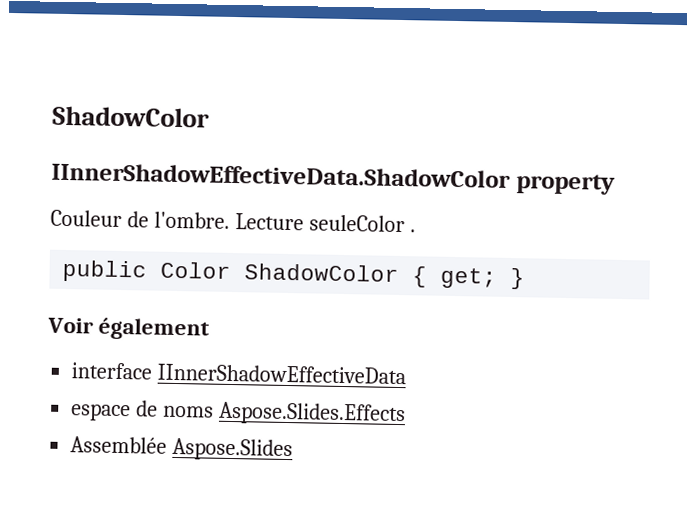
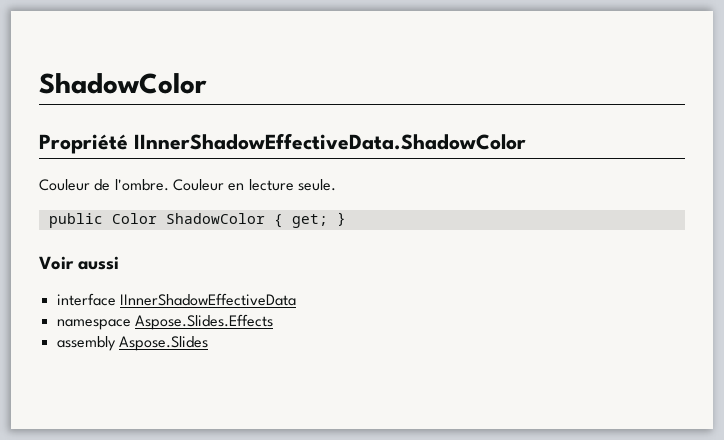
- IInnerShadowEffectiveData.ShadowColor property
+ Propriété IInnerShadowEffectiveData.ShadowColor
- Lecture seuleColor .
+ Couleur en lecture seule.
- Voir également
+ Voir aussi
- espace de noms Aspose.Slides.Effects
+ namespace Aspose.Slides.Effects
- Assemblée Aspose.Slides
+ assembly Aspose.Slides

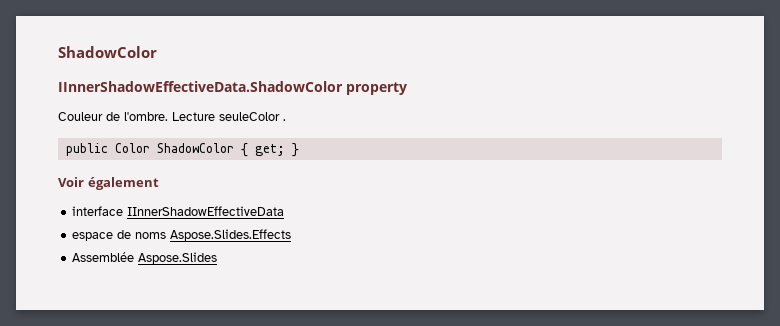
- Propriété IInnerShadowEffectiveData.ShadowColor
+ IInnerShadowEffectiveData.ShadowColor property
- Couleur en lecture seule.
+ Lecture seuleColor .
- Voir aussi
+ Voir également
- namespace Aspose.Slides.Effects
+ espace de noms Aspose.Slides.Effects
- assembly Aspose.Slides
+ Assemblée Aspose.Slides

